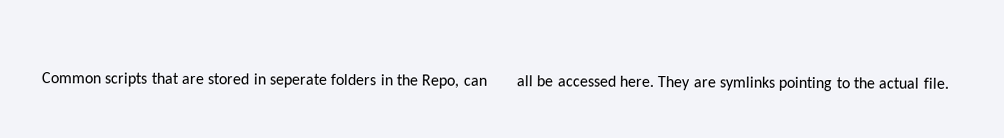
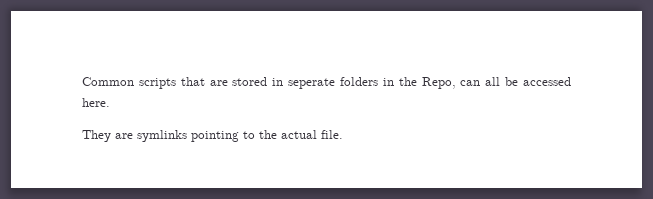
- Common scripts that are stored in seperate folders in the Repo, can all be accessed here. They are symlinks pointing to the actual file.
+ Common scripts that are stored in seperate folders in the Repo, can all be accessed here.
+ They are symlinks pointing to the actual file.

